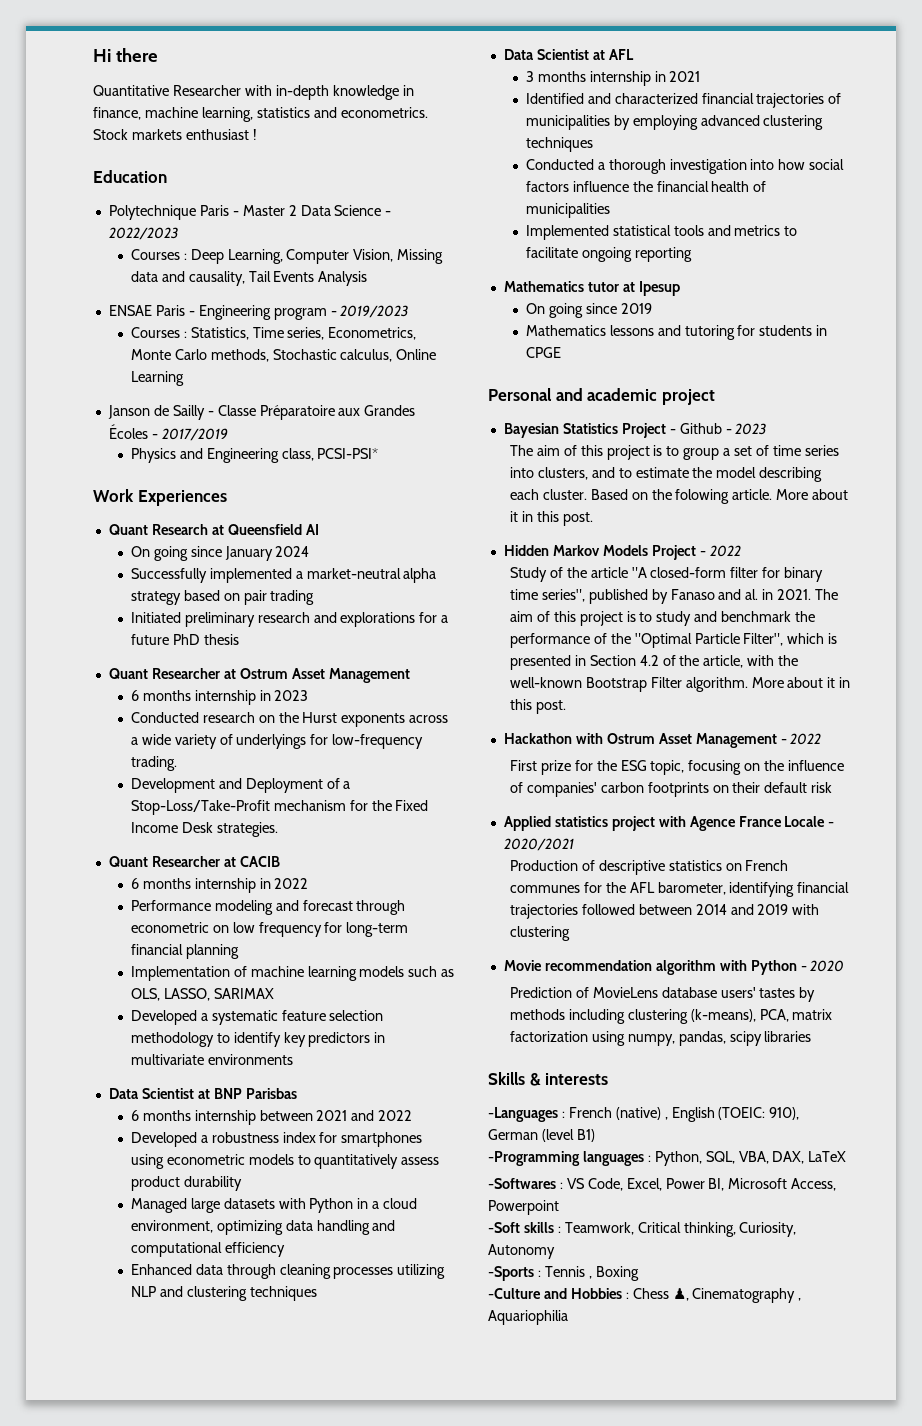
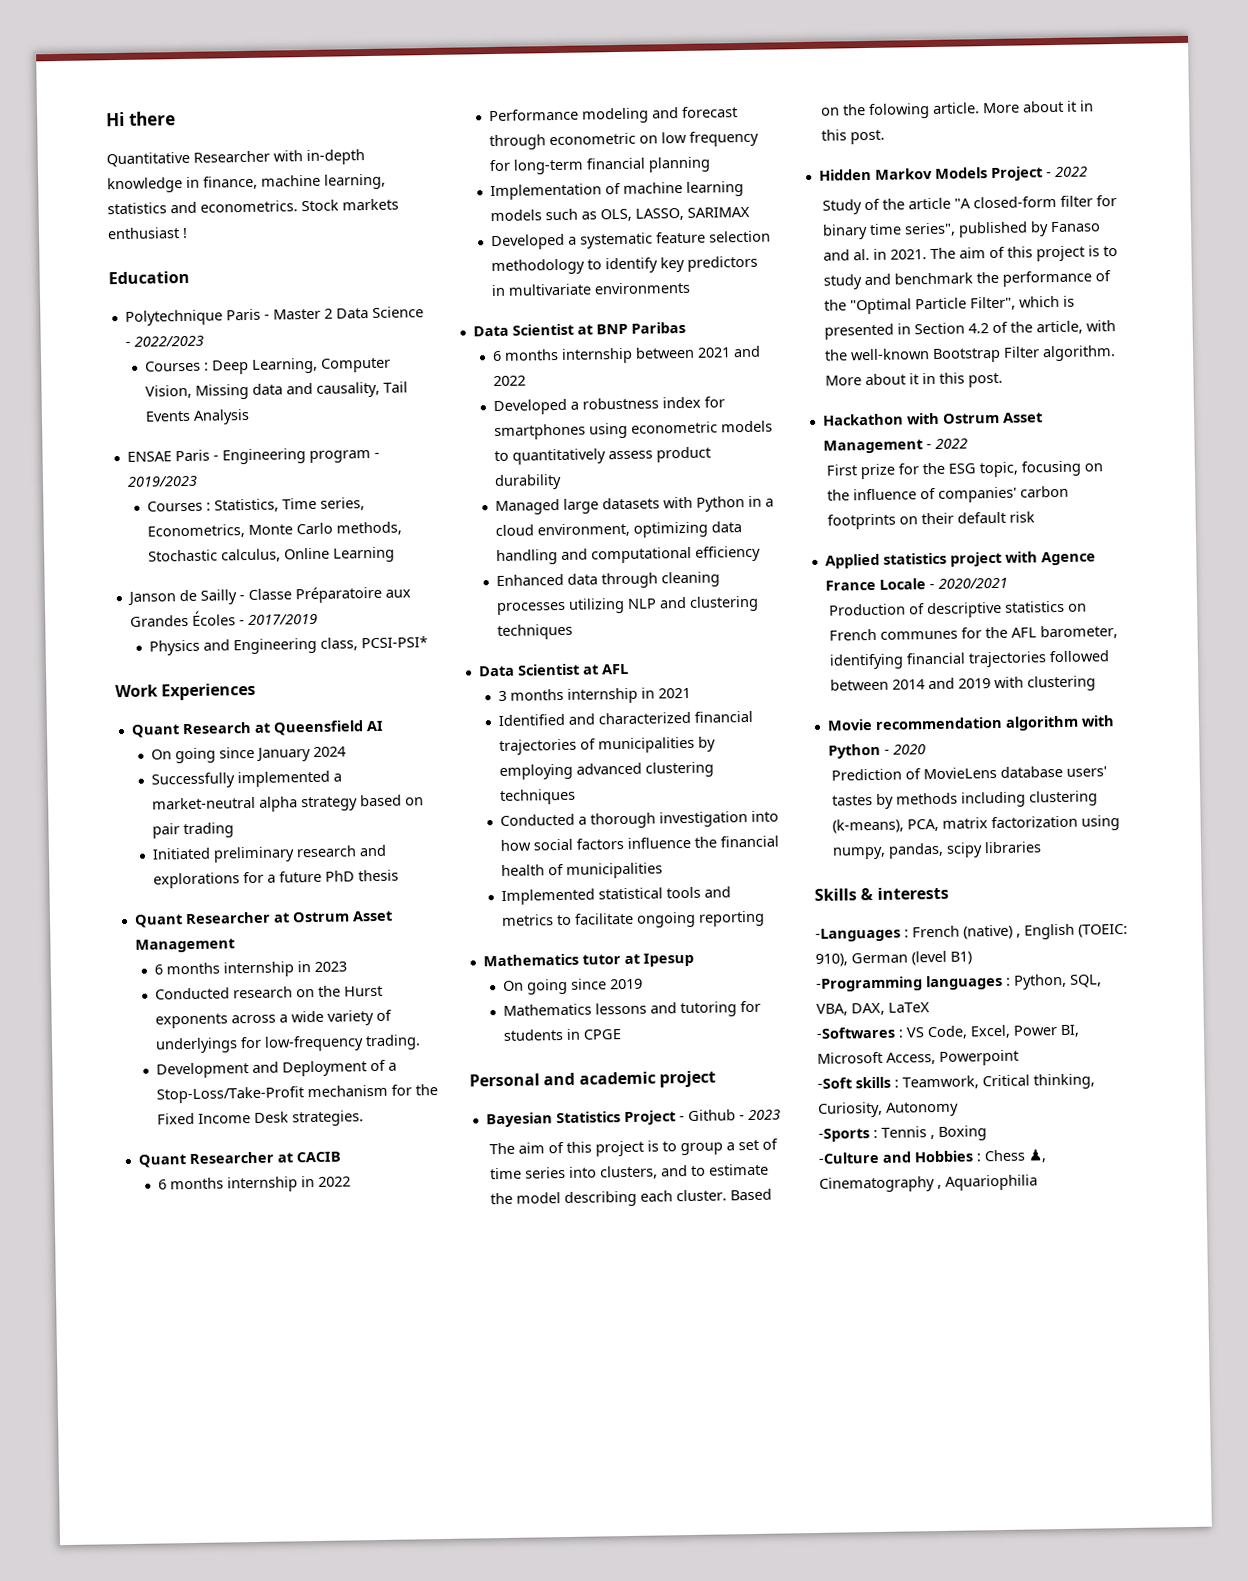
- Data Scientist at BNP Parisbas
+ Data Scientist at BNP Paribas

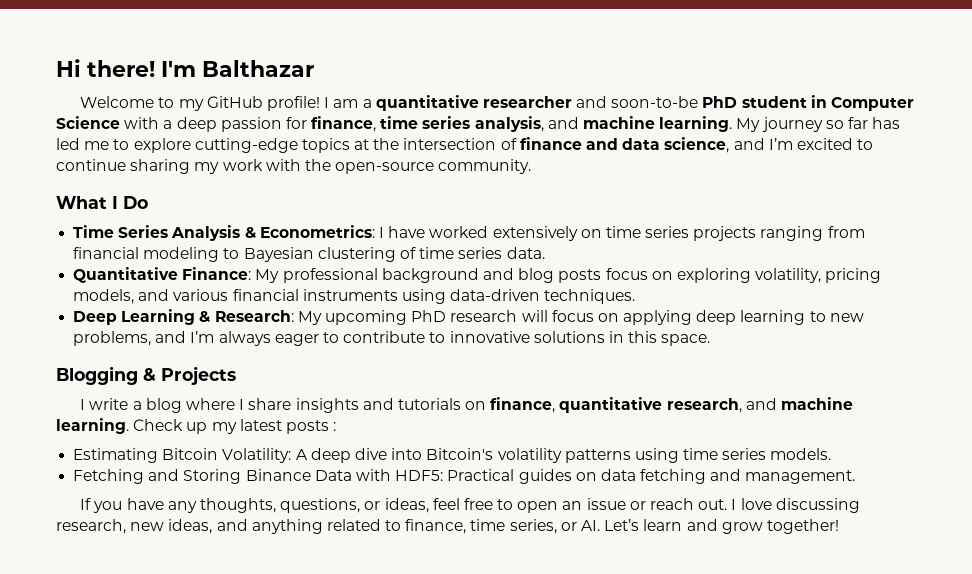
- Hi there
- Quantitative Researcher with in-depth knowledge in finance, machine learning, statistics and econometrics. Stock markets enthusiast !
- Education
- Polytechnique Paris - Master 2 Data Science - 2022/2023
- Courses : Deep Learning, Computer Vision, Missing data and causality, Tail Events Analysis
- ENSAE Paris - Engineering program - 2019/2023
- Courses : Statistics, Time series, Econometrics, Monte Carlo methods, Stochastic calculus, Online Learning
- Janson de Sailly - Classe Préparatoire aux Grandes Écoles - 2017/2019
- Physics and Engineering class, PCSI-PSI*
- Work Experiences
- Quant Research at Queensfield AI
- On going since January 2024
- Successfully implemented a market-neutral alpha strategy based on pair trading
- Initiated preliminary research and explorations for a future PhD thesis
- Quant Researcher at Ostrum Asset Management
- 6 months internship in 2023
- Conducted research on the Hurst exponents across a wide variety of underlyings for low-frequency trading.
- Development and Deployment of a Stop-Loss/Take-Profit mechanism for the Fixed Income Desk strategies.
- Quant Researcher at CACIB
- 6 months internship in 2022
- Performance modeling and forecast through econometric on low frequency for long-term financial planning
- Implementation of machine learning models such as OLS, LASSO, SARIMAX
- Developed a systematic feature selection methodology to identify key predictors in multivariate environments
- Data Scientist at BNP Paribas
- 6 months internship between 2021 and 2022
- Developed a robustness index for smartphones using econometric models to quantitatively assess product durability
- Managed large datasets with Python in a cloud environment, optimizing data handling and computational efficiency
- Enhanced data through cleaning processes utilizing NLP and clustering techniques
- Data Scientist at AFL
- 3 months internship in 2021
- Identified and characterized financial trajectories of municipalities by employing advanced clustering techniques
- Conducted a thorough investigation into how social factors influence the financial health of municipalities
- Implemented statistical tools and metrics to facilitate ongoing reporting
- Mathematics tutor at Ipesup
- On going since 2019
- Mathematics lessons and tutoring for students in CPGE
- Personal and academic project
- Bayesian Statistics Project - Github - 2023
- The aim of this project is to group a set of time series into clusters, and to estimate the model describing each cluster. Based on the folowing article. More about it in this post.
- Hidden Markov Models Project - 2022
- Study of the article "A closed-form filter for binary time series", published by Fanaso and al. in 2021. The aim of this project is to study and benchmark the performance of the "Optimal Particle Filter", which is presented in Section 4.2 of the article, with the well-known Bootstrap Filter algorithm. More about it in this post.
- Hackathon with Ostrum Asset Management - 2022
- First prize for the ESG topic, focusing on the influence of companies' carbon footprints on their default risk
- Applied statistics project with Agence France Locale - 2020/2021
- Production of descriptive statistics on French communes for the AFL barometer, identifying financial trajectories followed between 2014 and 2019 with clustering
- Movie recommendation algorithm with Python - 2020
- Prediction of MovieLens database users' tastes by methods including clustering (k-means), PCA, matrix factorization using numpy, pandas, scipy libraries
- Skills & interests
- -Languages : French (native) , English (TOEIC: 910), German (level B1)
- -Programming languages : Python, SQL, VBA, DAX, LaTeX
- -Softwares : VS Code, Excel, Power BI, Microsoft Access, Powerpoint
- -Soft skills : Teamwork, Critical thinking, Curiosity, Autonomy
- -Sports : Tennis , Boxing
- -Culture and Hobbies : Chess ♟, Cinematography , Aquariophilia
+ Hi there! I'm Balthazar
+ Welcome to my GitHub profile! I am a quantitative researcher and soon-to-be PhD student in Computer Science with a deep passion for finance, time series analysis, and machine learning. My journey so far has led me to explore cutting-edge topics at the intersection of finance and data science, and I’m excited to continue sharing my work with the open-source community.
+ What I Do
+ Time Series Analysis & Econometrics: I have worked extensively on time series projects ranging from financial modeling to Bayesian clustering of time series data.
+ Quantitative Finance: My professional background and blog posts focus on exploring volatility, pricing models, and various financial instruments using data-driven techniques.
+ Deep Learning & Research: My upcoming PhD research will focus on applying deep learning to new problems, and I’m always eager to contribute to innovative solutions in this space.
+ Blogging & Projects
+ I write a blog where I share insights and tutorials on finance, quantitative research, and machine learning. Check up my latest posts :
+ Estimating Bitcoin Volatility: A deep dive into Bitcoin's volatility patterns using time series models.
+ Fetching and Storing Binance Data with HDF5: Practical guides on data fetching and management.
+ If you have any thoughts, questions, or ideas, feel free to open an issue or reach out. I love discussing research, new ideas, and anything related to finance, time series, or AI. Let’s learn and grow together!

